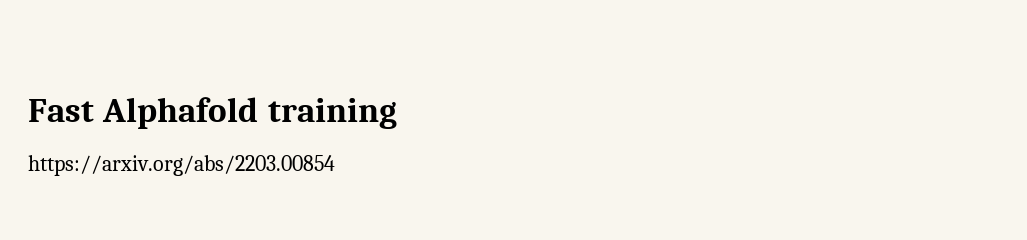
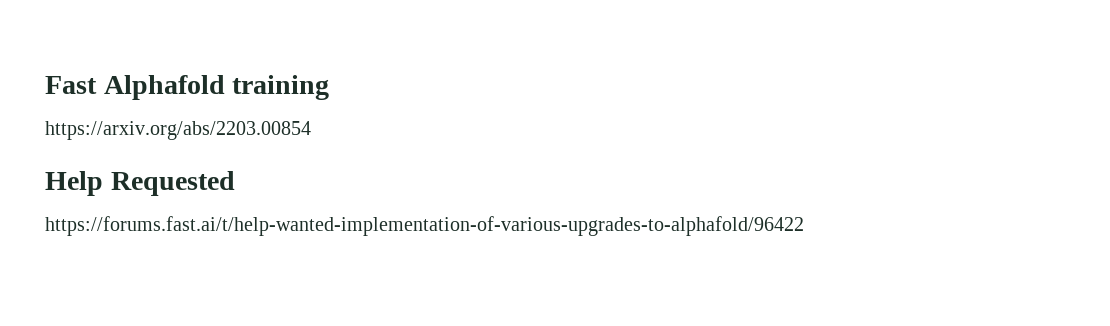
+ Help Requested
+ https://forums.fast.ai/t/help-wanted-implementation-of-various-upgrades-to-alphafold/96422

